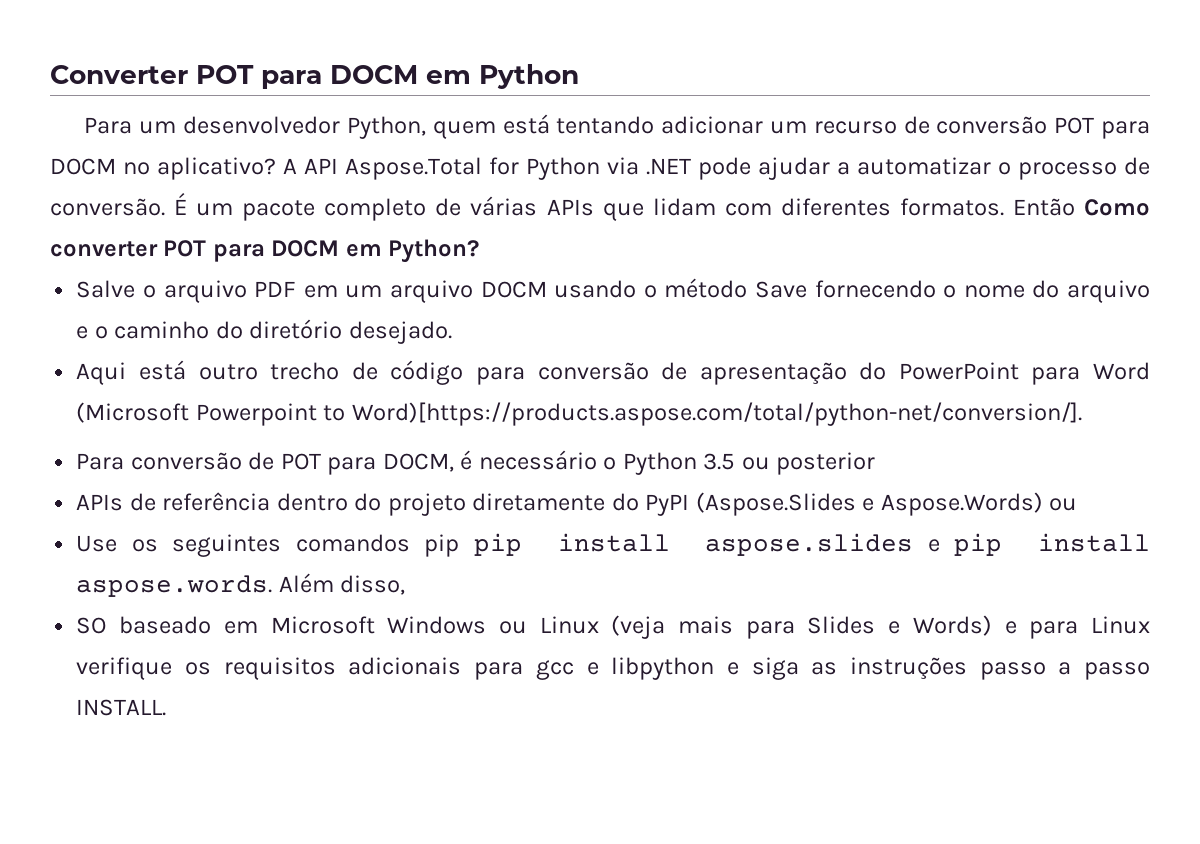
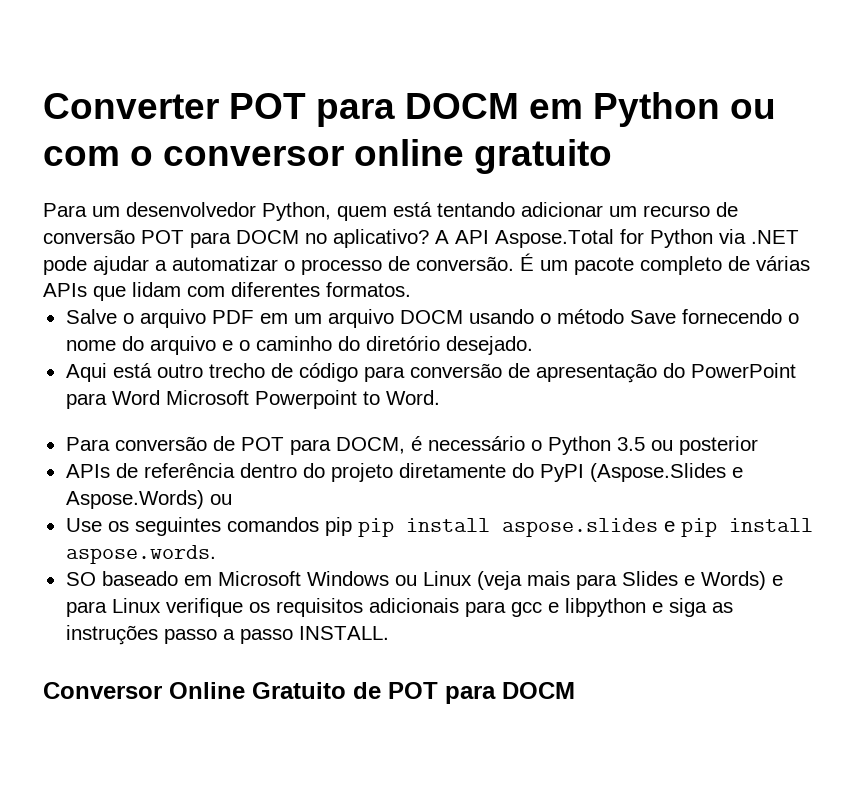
- Converter POT para DOCM em Python
+ Converter POT para DOCM em Python ou com o conversor online gratuito
- Então Como converter POT para DOCM em Python?
- Aqui está outro trecho de código para conversão de apresentação do PowerPoint para Word (Microsoft Powerpoint to Word)[https://products.aspose.com/total/python-net/conversion/].
+ Aqui está outro trecho de código para conversão de apresentação do PowerPoint para Word Microsoft Powerpoint to Word.
- Use os seguintes comandos pip pip install aspose.slides e pip install aspose.words. Além disso,
+ Use os seguintes comandos pip pip install aspose.slides e pip install aspose.words.
+ Conversor Online Gratuito de POT para DOCM

